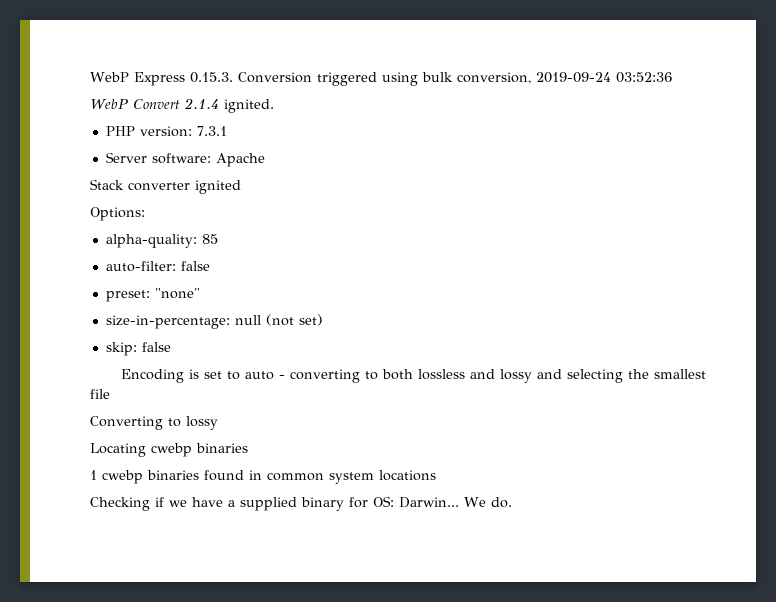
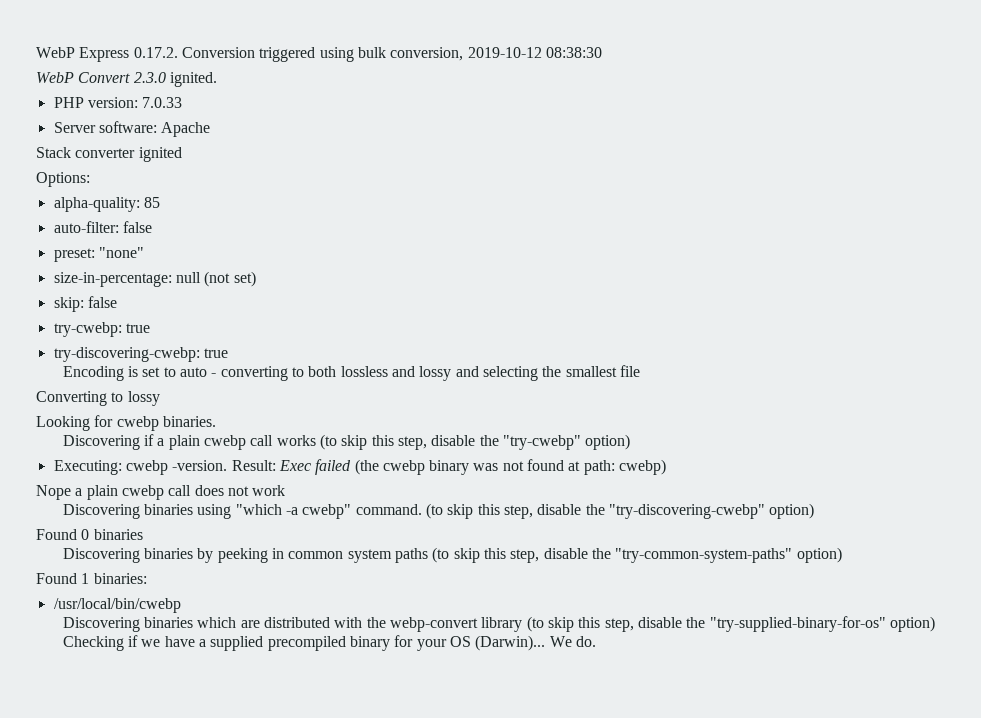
- WebP Express 0.15.3. Conversion triggered using bulk conversion, 2019-09-24 03:52:36
+ WebP Express 0.17.2. Conversion triggered using bulk conversion, 2019-10-12 08:38:30
- WebP Convert 2.1.4 ignited.
+ WebP Convert 2.3.0 ignited.
- PHP version: 7.3.1
+ PHP version: 7.0.33
+ try-cwebp: true
+ try-discovering-cwebp: true
- Locating cwebp binaries
- 1 cwebp binaries found in common system locations
+ Looking for cwebp binaries.
+ Discovering if a plain cwebp call works (to skip this step, disable the "try-cwebp" option)
+ Executing: cwebp -version. Result: Exec failed (the cwebp binary was not found at path: cwebp)
+ Nope a plain cwebp call does not work
+ Discovering binaries using "which -a cwebp" command. (to skip this step, disable the "try-discovering-cwebp" option)
+ Found 0 binaries
+ Discovering binaries by peeking in common system paths (to skip this step, disable the "try-common-system-paths" option)
+ Found 1 binaries:
+ /usr/local/bin/cwebp
+ Discovering binaries which are distributed with the webp-convert library (to skip this step, disable the "try-supplied-binary-for-os" option)
- Checking if we have a supplied binary for OS: Darwin...
+ Checking if we have a supplied precompiled binary for your OS (Darwin)...

